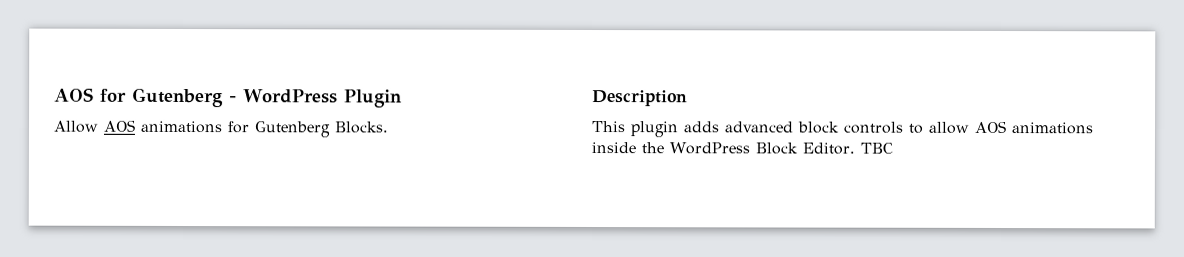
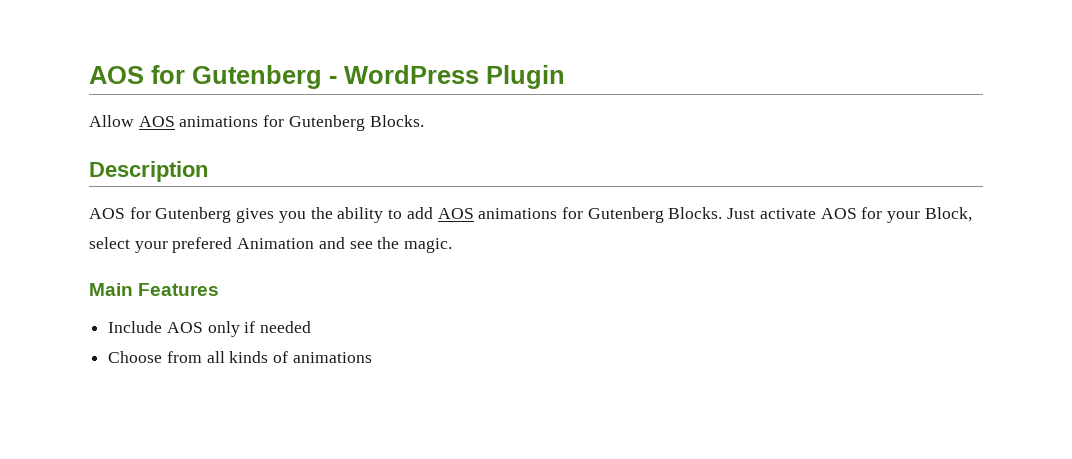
- This plugin adds advanced block controls to allow AOS animations inside the WordPress Block Editor. TBC
+ AOS for Gutenberg gives you the ability to add AOS animations for Gutenberg Blocks. Just activate AOS for your Block, select your prefered Animation and see the magic.
+ Main Features
+ Include AOS only if needed
+ Choose from all kinds of animations

